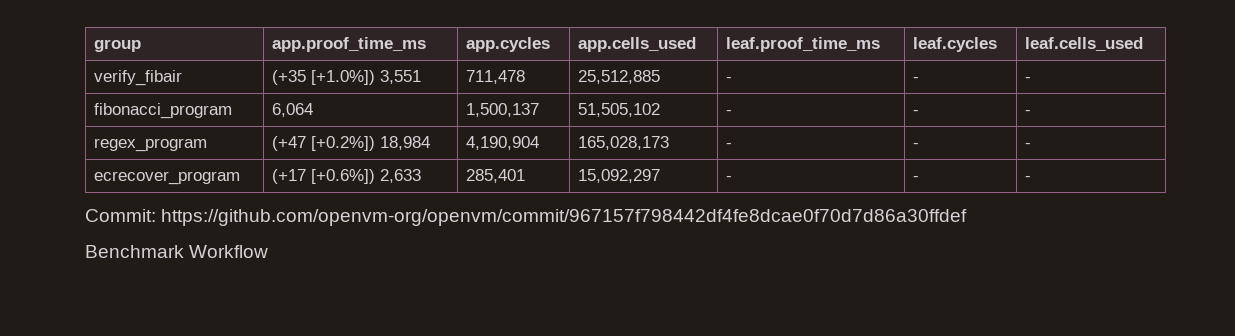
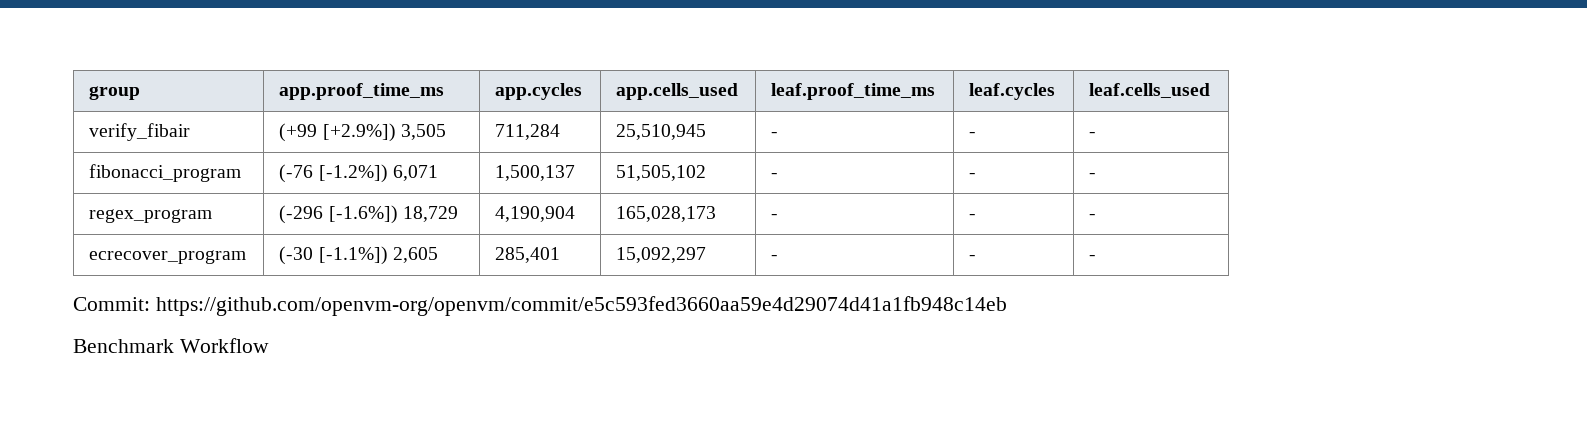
- verify_fibair | (+35 [+1.0%]) 3,551 | 711,478 | 25,512,885 | - | - | -
+ verify_fibair | (+99 [+2.9%]) 3,505 | 711,284 | 25,510,945 | - | - | -
- fibonacci_program | 6,064 | 1,500,137 | 51,505,102 | - | - | -
+ fibonacci_program | (-76 [-1.2%]) 6,071 | 1,500,137 | 51,505,102 | - | - | -
- regex_program | (+47 [+0.2%]) 18,984 | 4,190,904 | 165,028,173 | - | - | -
+ regex_program | (-296 [-1.6%]) 18,729 | 4,190,904 | 165,028,173 | - | - | -
- ecrecover_program | (+17 [+0.6%]) 2,633 | 285,401 | 15,092,297 | - | - | -
+ ecrecover_program | (-30 [-1.1%]) 2,605 | 285,401 | 15,092,297 | - | - | -
- Commit: https://github.com/openvm-org/openvm/commit/967157f798442df4fe8dcae0f70d7d86a30ffdef
+ Commit: https://github.com/openvm-org/openvm/commit/e5c593fed3660aa59e4d29074d41a1fb948c14eb

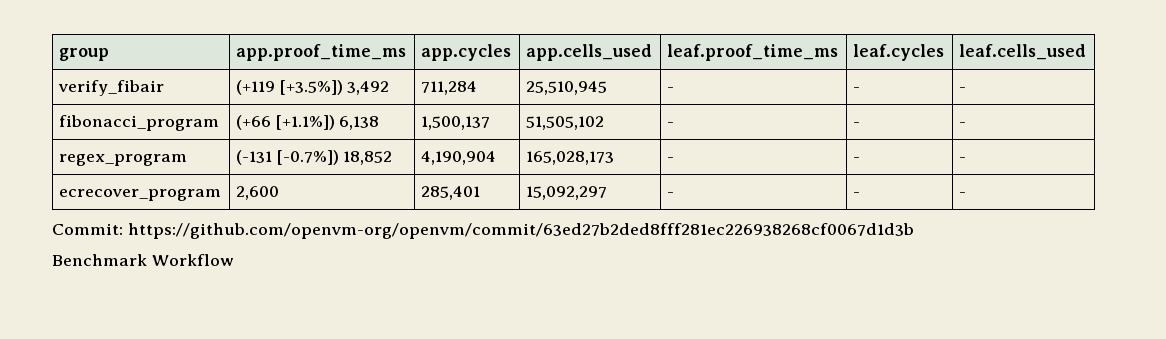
- verify_fibair | (+99 [+2.9%]) 3,505 | 711,284 | 25,510,945 | - | - | -
+ verify_fibair | (+119 [+3.5%]) 3,492 | 711,284 | 25,510,945 | - | - | -
- fibonacci_program | (-76 [-1.2%]) 6,071 | 1,500,137 | 51,505,102 | - | - | -
+ fibonacci_program | (+66 [+1.1%]) 6,138 | 1,500,137 | 51,505,102 | - | - | -
- regex_program | (-296 [-1.6%]) 18,729 | 4,190,904 | 165,028,173 | - | - | -
+ regex_program | (-131 [-0.7%]) 18,852 | 4,190,904 | 165,028,173 | - | - | -
- ecrecover_program | (-30 [-1.1%]) 2,605 | 285,401 | 15,092,297 | - | - | -
+ ecrecover_program | 2,600 | 285,401 | 15,092,297 | - | - | -
- Commit: https://github.com/openvm-org/openvm/commit/e5c593fed3660aa59e4d29074d41a1fb948c14eb
+ Commit: https://github.com/openvm-org/openvm/commit/63ed27b2ded8fff281ec226938268cf0067d1d3b

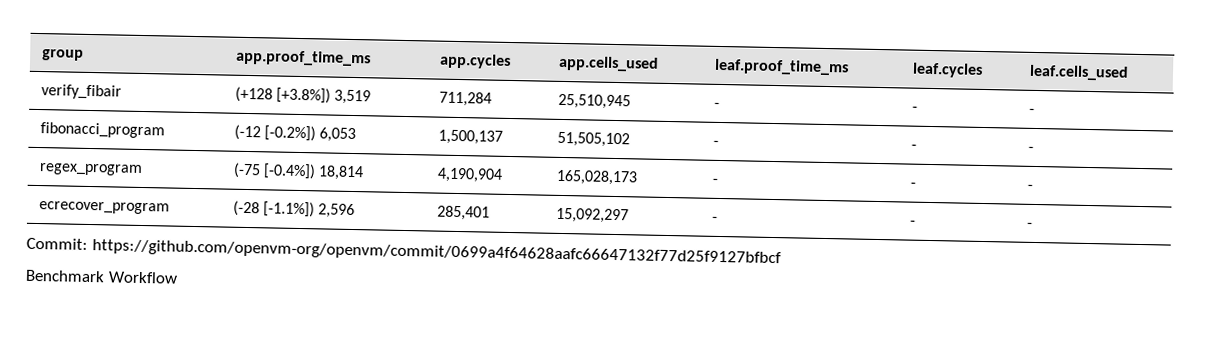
- verify_fibair | (+119 [+3.5%]) 3,492 | 711,284 | 25,510,945 | - | - | -
+ verify_fibair | (+128 [+3.8%]) 3,519 | 711,284 | 25,510,945 | - | - | -
- fibonacci_program | (+66 [+1.1%]) 6,138 | 1,500,137 | 51,505,102 | - | - | -
+ fibonacci_program | (-12 [-0.2%]) 6,053 | 1,500,137 | 51,505,102 | - | - | -
- regex_program | (-131 [-0.7%]) 18,852 | 4,190,904 | 165,028,173 | - | - | -
+ regex_program | (-75 [-0.4%]) 18,814 | 4,190,904 | 165,028,173 | - | - | -
- ecrecover_program | 2,600 | 285,401 | 15,092,297 | - | - | -
+ ecrecover_program | (-28 [-1.1%]) 2,596 | 285,401 | 15,092,297 | - | - | -
- Commit: https://github.com/openvm-org/openvm/commit/63ed27b2ded8fff281ec226938268cf0067d1d3b
+ Commit: https://github.com/openvm-org/openvm/commit/0699a4f64628aafc66647132f77d25f9127bfbcf

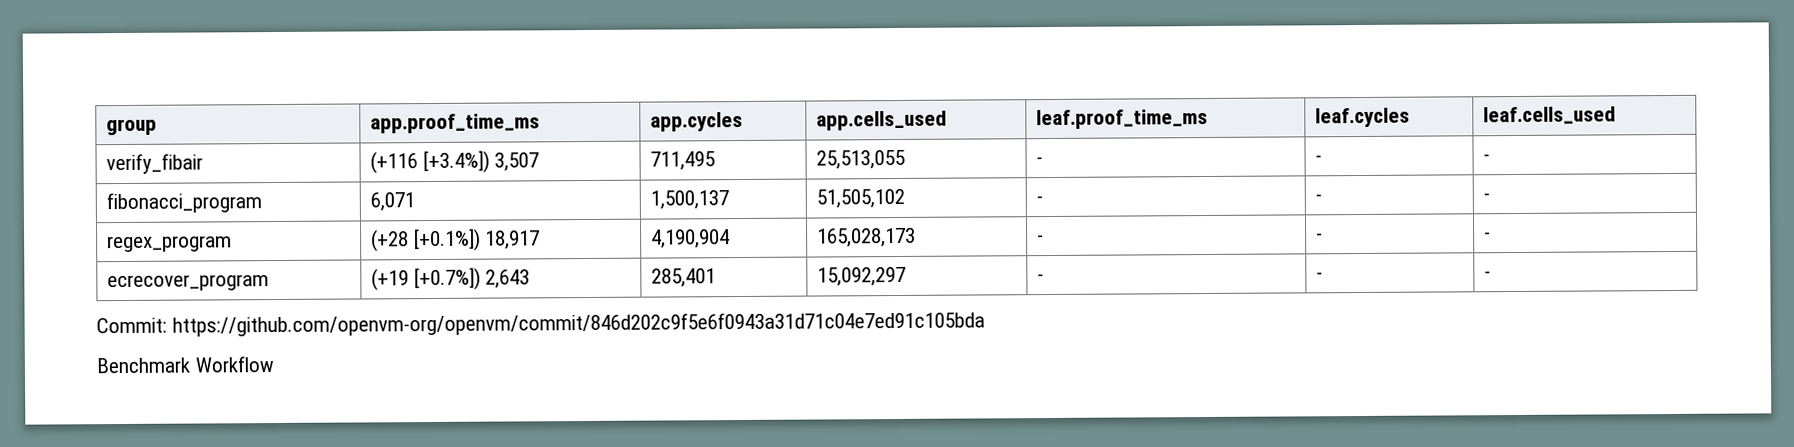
- verify_fibair | (+128 [+3.8%]) 3,519 | 711,284 | 25,510,945 | - | - | -
+ verify_fibair | (+116 [+3.4%]) 3,507 | 711,495 | 25,513,055 | - | - | -
- fibonacci_program | (-12 [-0.2%]) 6,053 | 1,500,137 | 51,505,102 | - | - | -
+ fibonacci_program | 6,071 | 1,500,137 | 51,505,102 | - | - | -
- regex_program | (-75 [-0.4%]) 18,814 | 4,190,904 | 165,028,173 | - | - | -
+ regex_program | (+28 [+0.1%]) 18,917 | 4,190,904 | 165,028,173 | - | - | -
- ecrecover_program | (-28 [-1.1%]) 2,596 | 285,401 | 15,092,297 | - | - | -
+ ecrecover_program | (+19 [+0.7%]) 2,643 | 285,401 | 15,092,297 | - | - | -
- Commit: https://github.com/openvm-org/openvm/commit/0699a4f64628aafc66647132f77d25f9127bfbcf
+ Commit: https://github.com/openvm-org/openvm/commit/846d202c9f5e6f0943a31d71c04e7ed91c105bda

